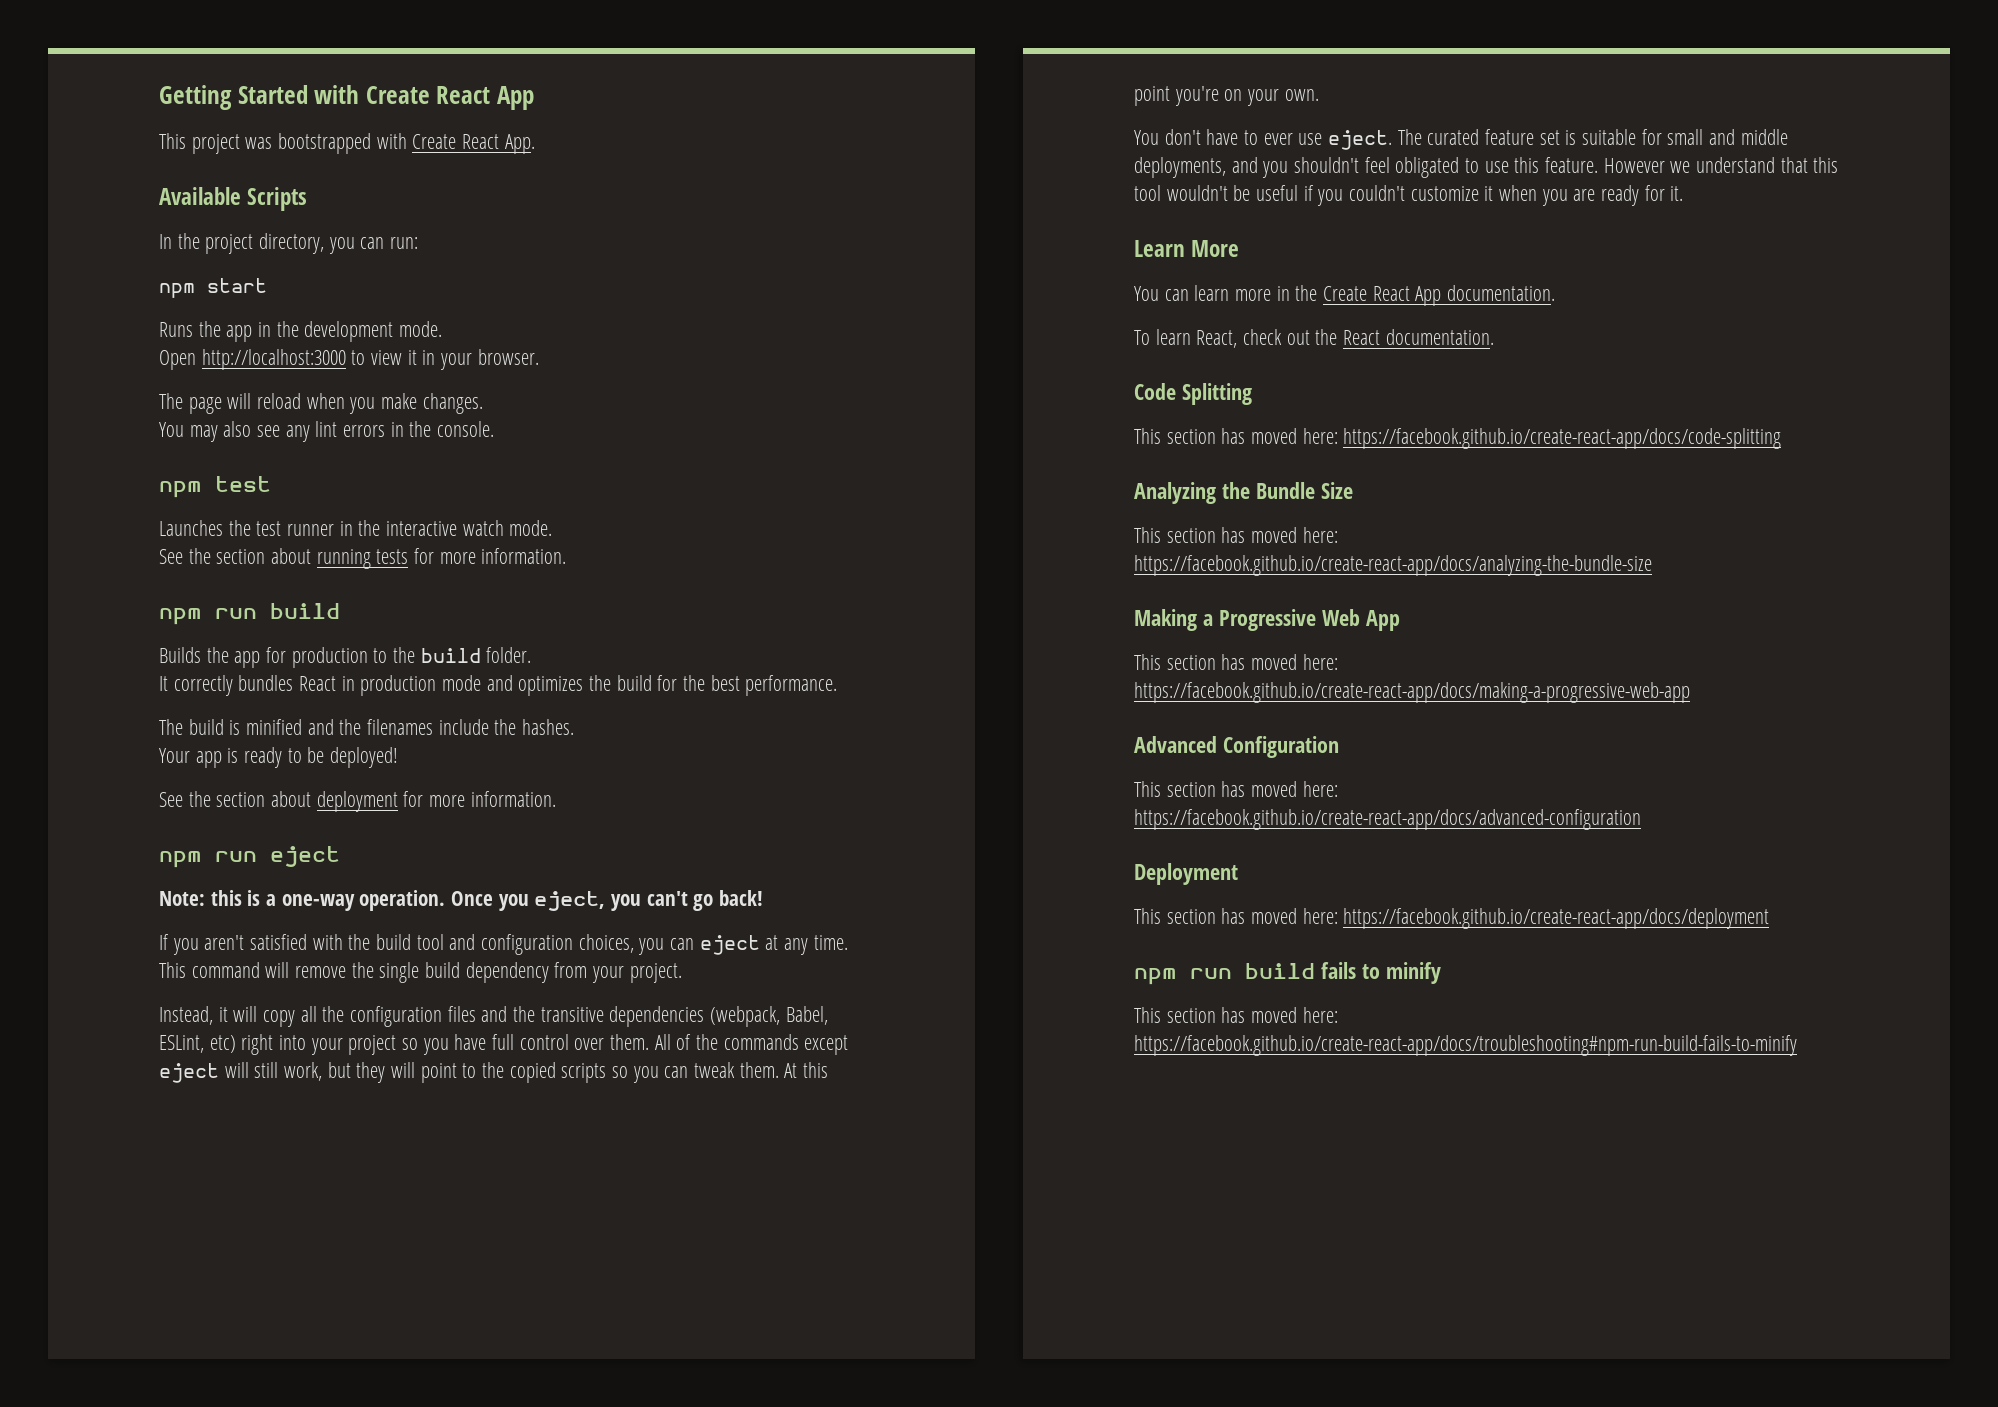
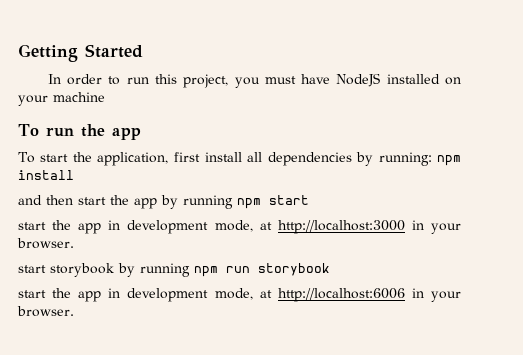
- Getting Started with Create React App
- This project was bootstrapped with Create React App.
- Available Scripts
- In the project directory, you can run:
- npm start
+ Getting Started
+ In order to run this project, you must have NodeJS installed on your machine
+ To run the app
+ To start the application, first install all dependencies by running: npm install
+ and then start the app by running npm start
- Runs the app in the development mode.
- Open http://localhost:3000 to view it in your browser.
- The page will reload when you make changes.
- You may also see any lint errors in the console.
- npm test
- Launches the test runner in the interactive watch mode.
- See the section about running tests for more information.
- npm run build
- Builds the app for production to the build folder.
- It correctly bundles React in production mode and optimizes the build for the best performance.
- The build is minified and the filenames include the hashes.
- Your app is ready to be deployed!
- See the section about deployment for more information.
- npm run eject
- Note: this is a one-way operation. Once you eject, you can't go back!
- If you aren't satisfied with the build tool and configuration choices, you can eject at any time. This command will remove the single build dependency from your project.
- Instead, it will copy all the configuration files and the transitive dependencies (webpack, Babel, ESLint, etc) right into your project so you have full control over them. All of the commands except eject will still work, but they will point to the copied scripts so you can tweak them. At this point you're on your own.
- You don't have to ever use eject. The curated feature set is suitable for small and middle deployments, and you shouldn't feel obligated to use this feature. However we understand that this tool wouldn't be useful if you couldn't customize it when you are ready for it.
- Learn More
- You can learn more in the Create React App documentation.
- To learn React, check out the React documentation.
- Code Splitting
- This section has moved here: https://facebook.github.io/create-react-app/docs/code-splitting
- Analyzing the Bundle Size
- This section has moved here: https://facebook.github.io/create-react-app/docs/analyzing-the-bundle-size
- Making a Progressive Web App
- This section has moved here: https://facebook.github.io/create-react-app/docs/making-a-progressive-web-app
- Advanced Configuration
- This section has moved here: https://facebook.github.io/create-react-app/docs/advanced-configuration
- Deployment
- This section has moved here: https://facebook.github.io/create-react-app/docs/deployment
- npm run build fails to minify
- This section has moved here: https://facebook.github.io/create-react-app/docs/troubleshooting#npm-run-build-fails-to-minify
+ start the app in development mode, at http://localhost:3000 in your browser.
+ start storybook by running npm run storybook
+ start the app in development mode, at http://localhost:6006 in your browser.

